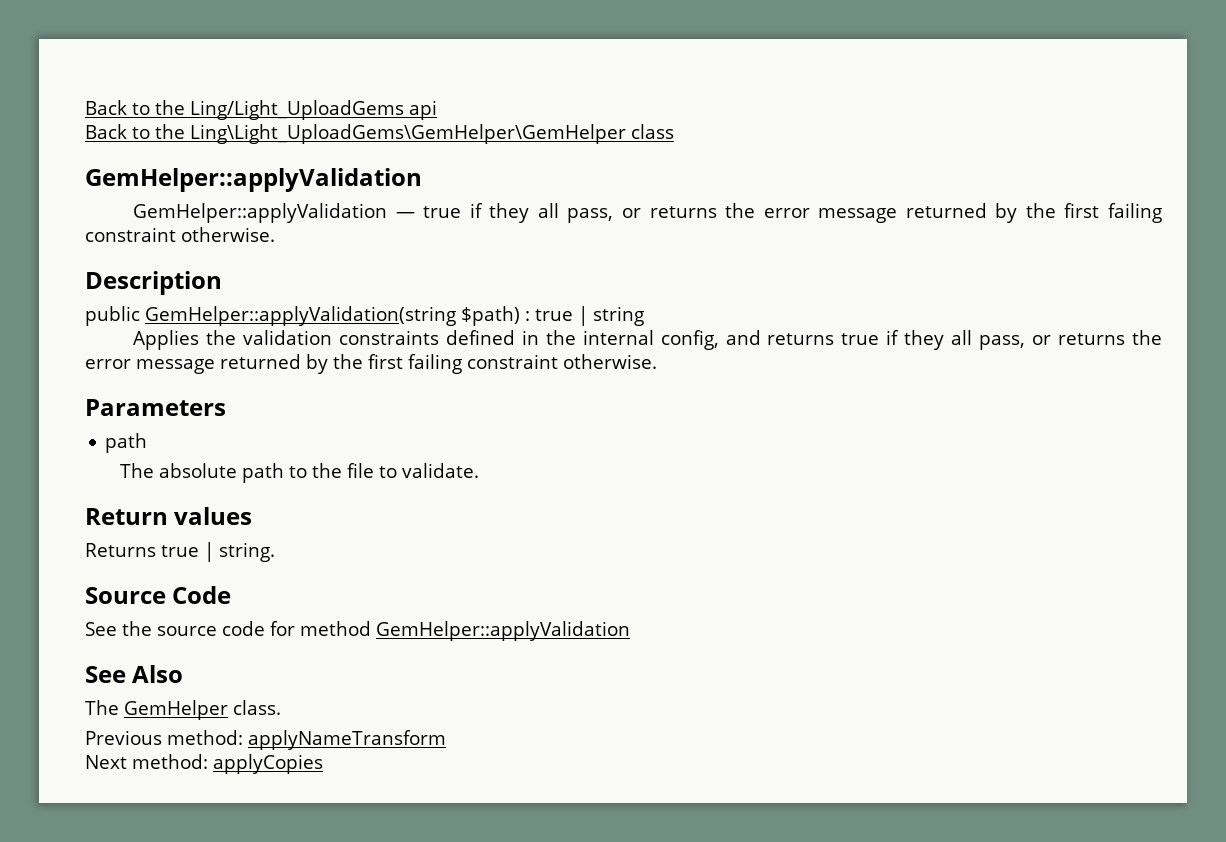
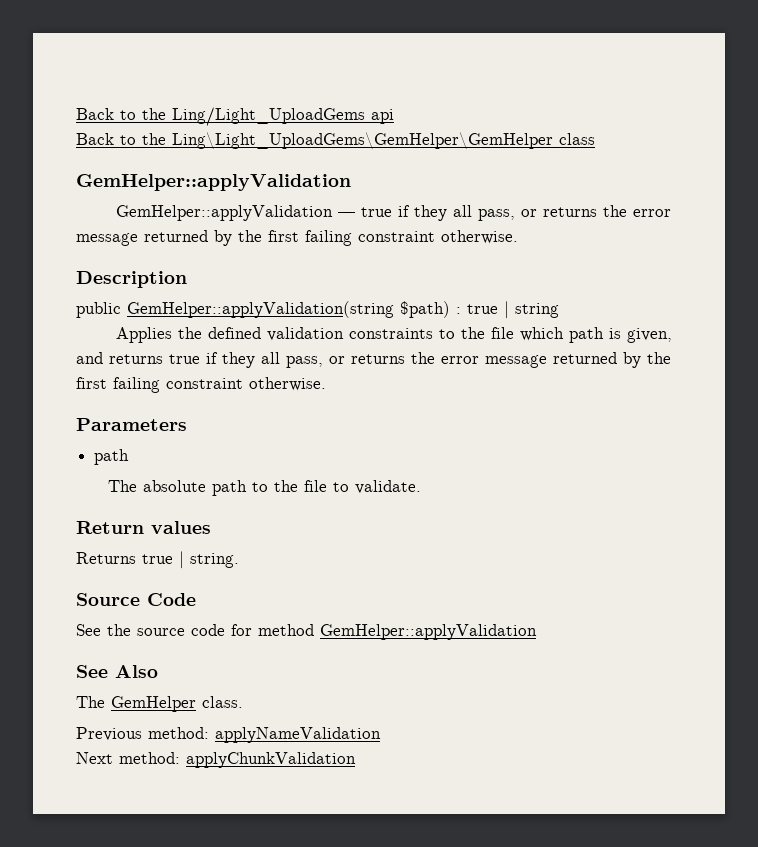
- Applies the validation constraints defined in the internal config, and returns true if they all pass, or returns the error message returned by the first failing constraint otherwise.
+ Applies the defined validation constraints to the file which path is given, and returns true if they all pass, or returns the error message returned by the first failing constraint otherwise.
- Previous method: applyNameTransform
+ Previous method: applyNameValidation
- Next method: applyCopies
+ Next method: applyChunkValidation

